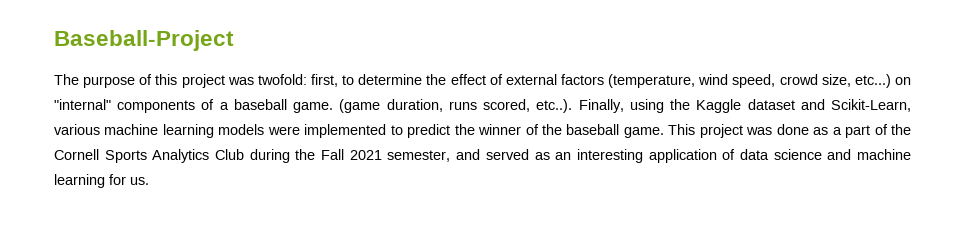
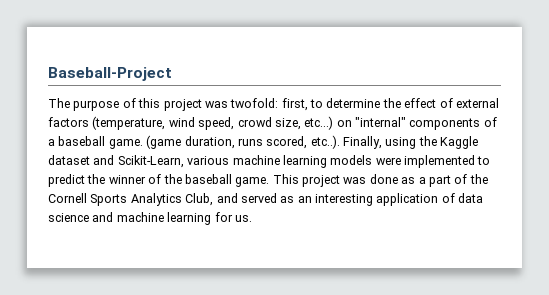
- This project was done as a part of the Cornell Sports Analytics Club during the Fall 2021 semester, and served as an interesting application of data science and machine learning for us.
+ This project was done as a part of the Cornell Sports Analytics Club, and served as an interesting application of data science and machine learning for us.

